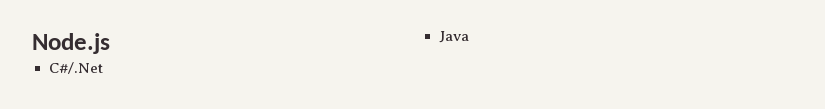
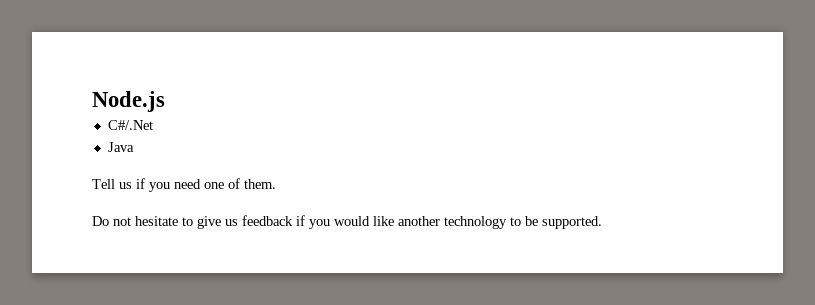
+ Tell us if you need one of them.
+ Do not hesitate to give us feedback if you would like another technology to be supported.

